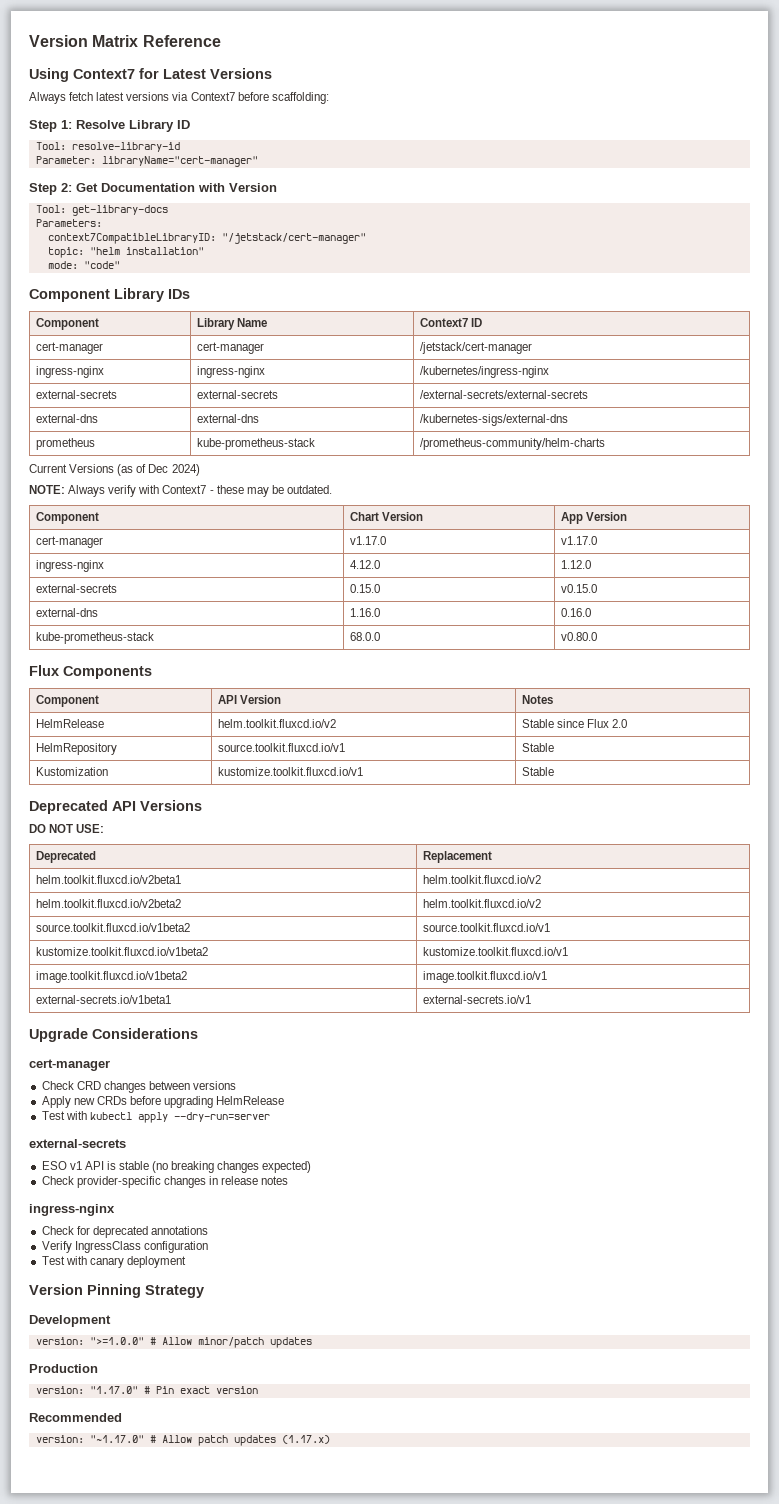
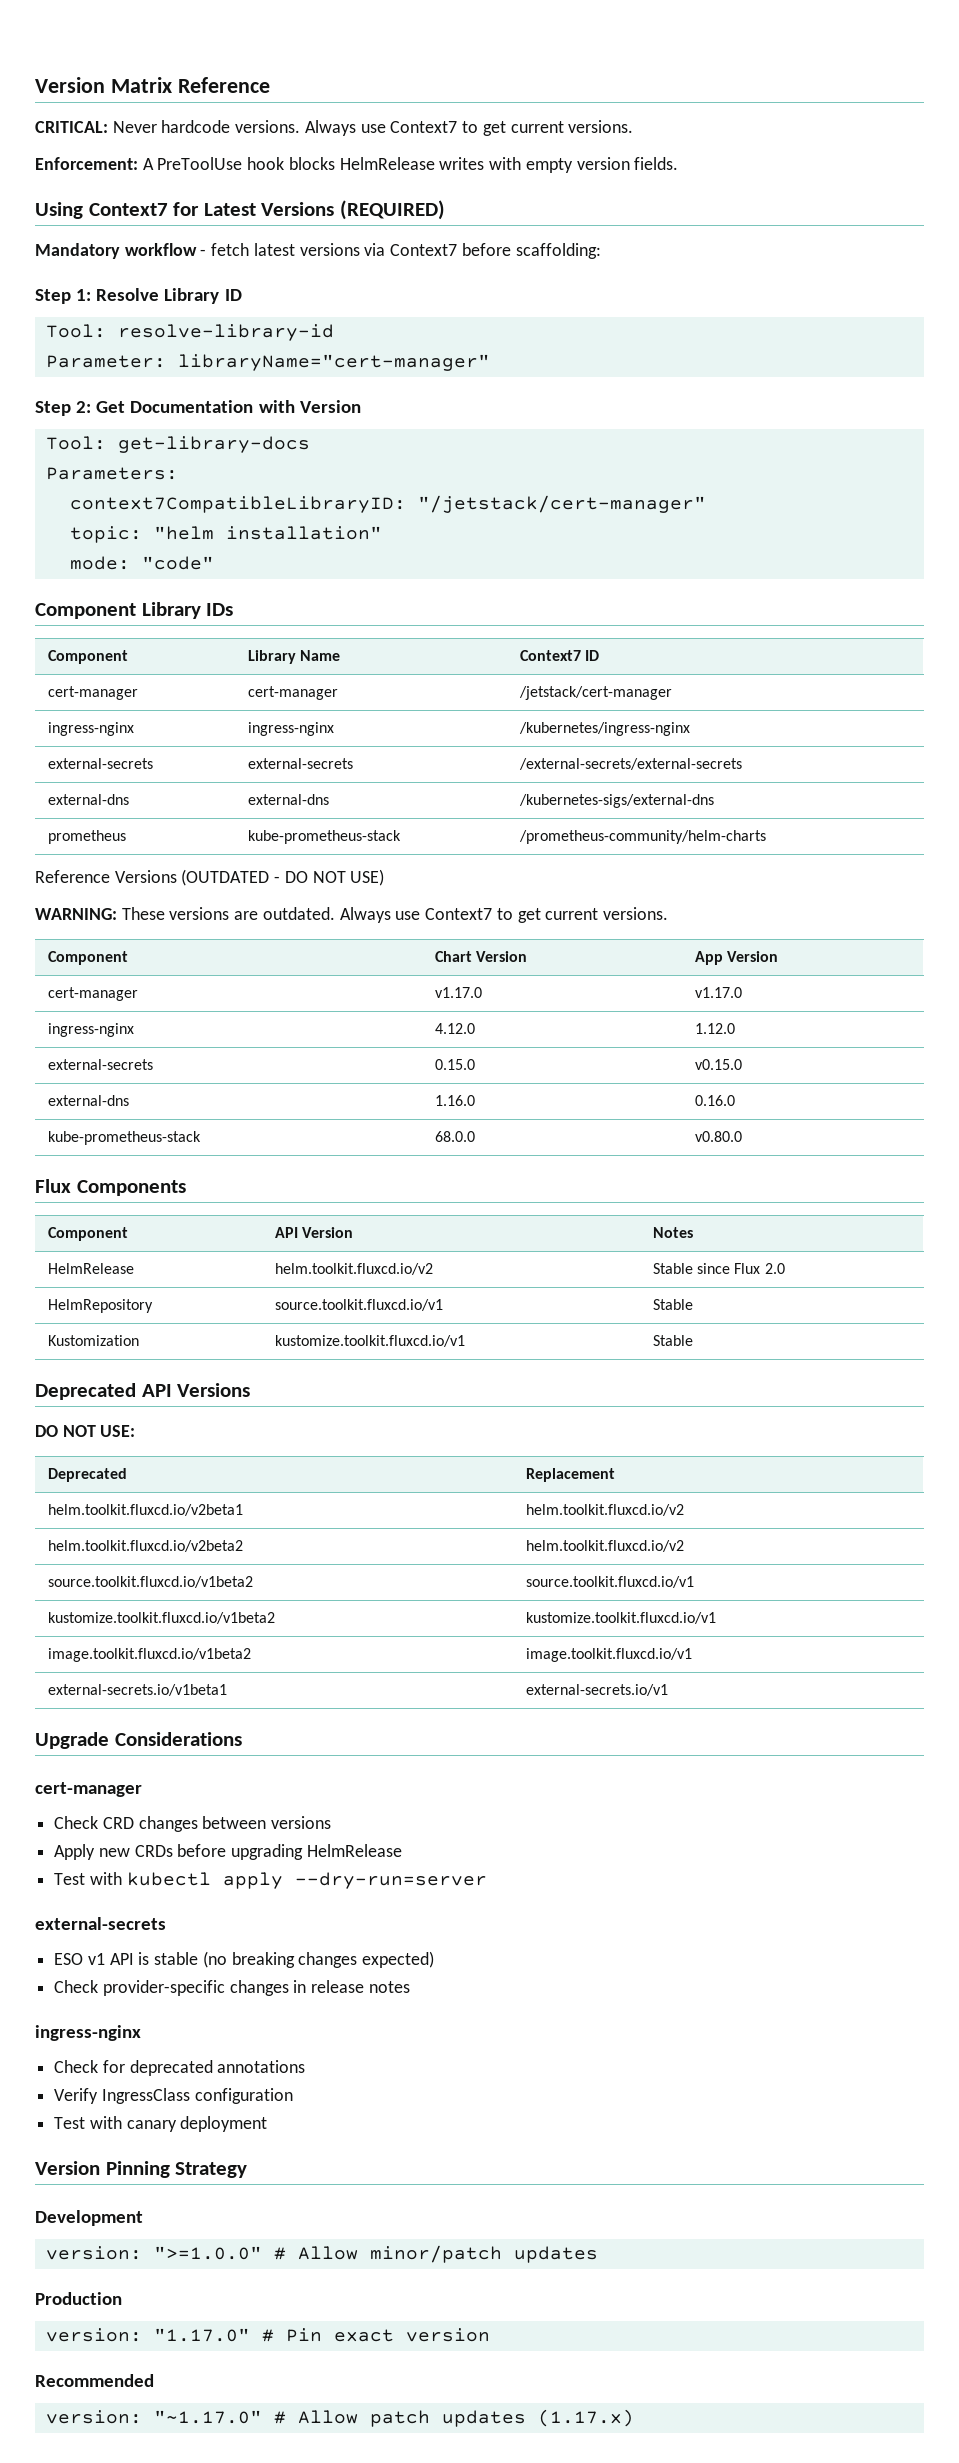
+ CRITICAL: Never hardcode versions. Always use Context7 to get current versions.
+ Enforcement: A PreToolUse hook blocks HelmRelease writes with empty version fields.
- Using Context7 for Latest Versions
- Always fetch latest versions via Context7 before scaffolding:
+ Using Context7 for Latest Versions (REQUIRED)
+ Mandatory workflow - fetch latest versions via Context7 before scaffolding:
- Current Versions (as of Dec 2024)
- NOTE: Always verify with Context7 - these may be outdated.
+ Reference Versions (OUTDATED - DO NOT USE)
+ WARNING: These versions are outdated. Always use Context7 to get current versions.

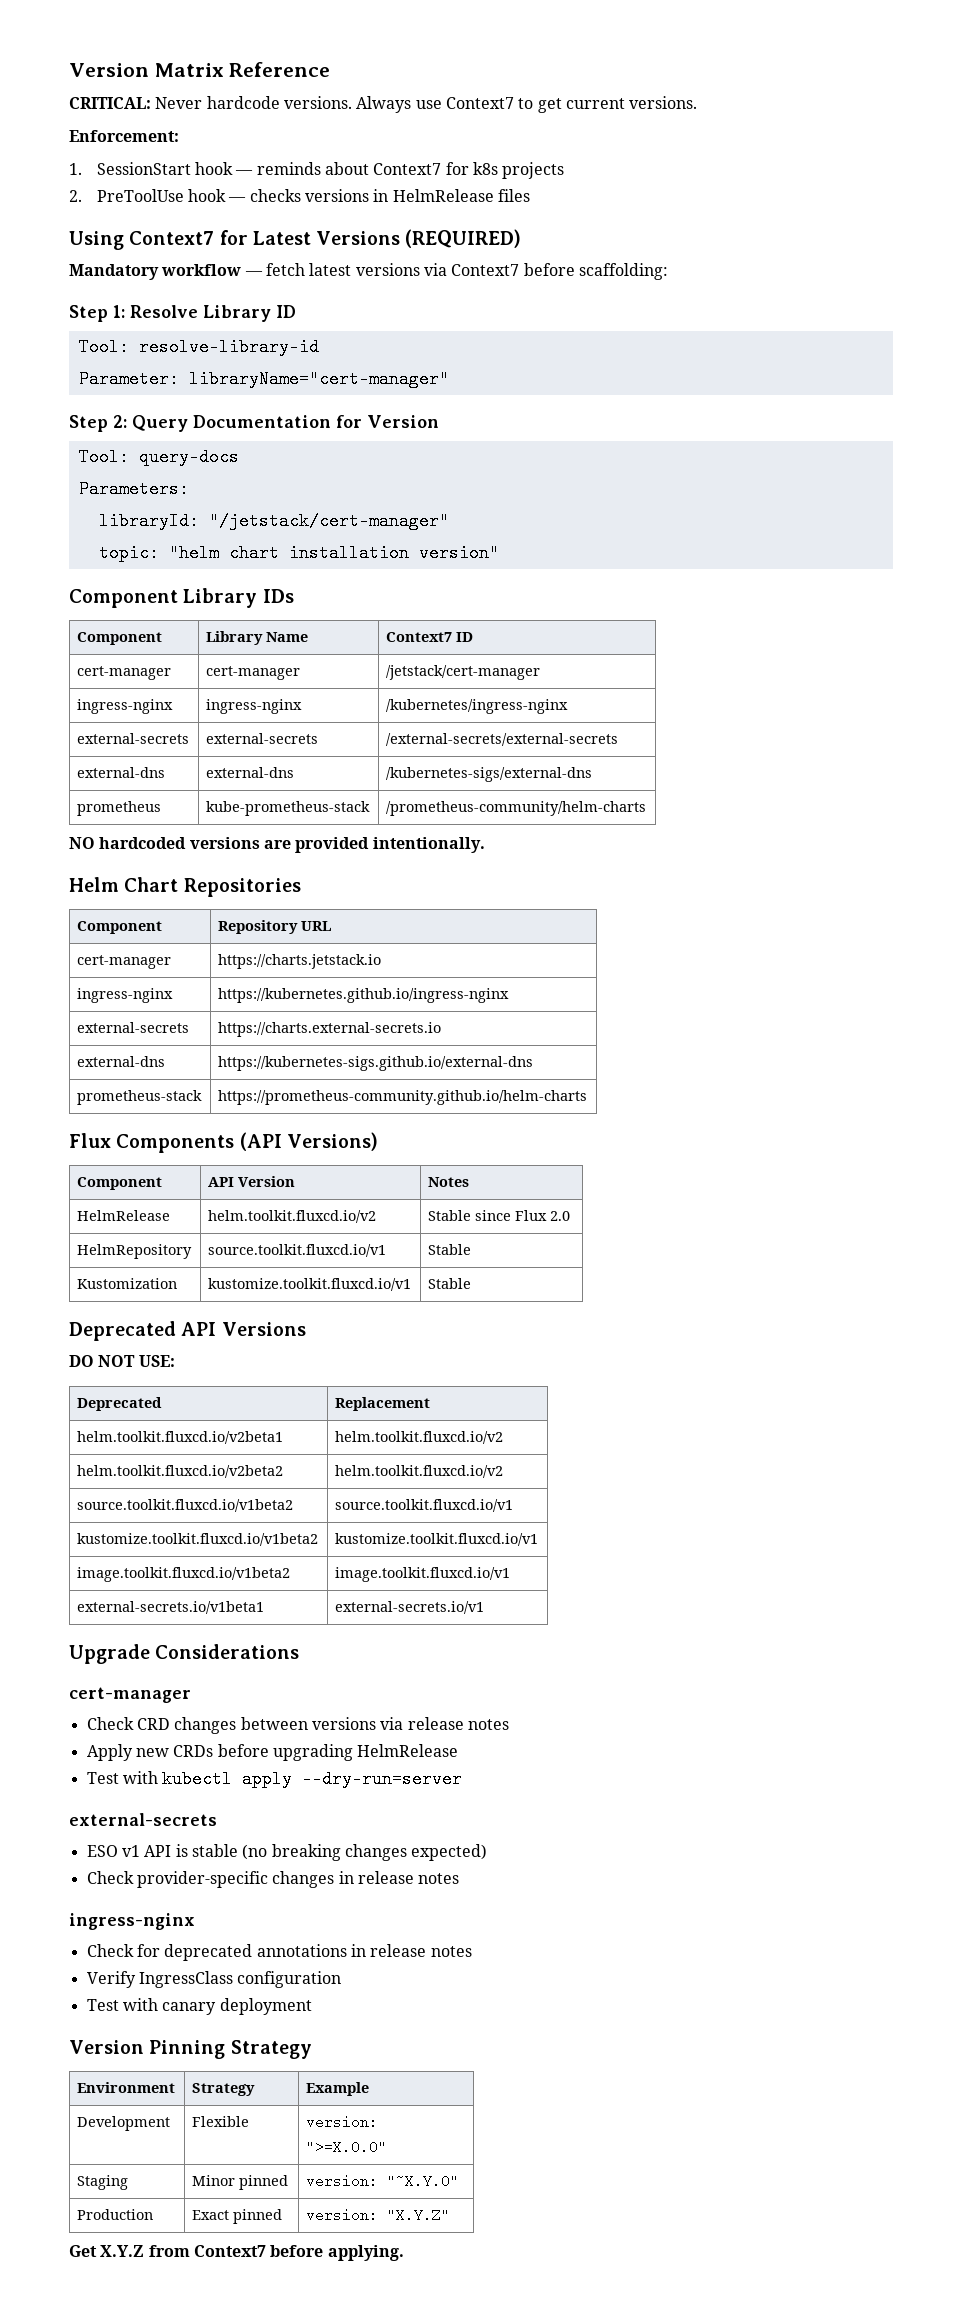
- Enforcement: A PreToolUse hook blocks HelmRelease writes with empty version fields.
+ Enforcement:
+ 1. SessionStart hook — reminds about Context7 for k8s projects
+ 2. PreToolUse hook — checks versions in HelmRelease files
- Mandatory workflow - fetch latest versions via Context7 before scaffolding:
+ Mandatory workflow — fetch latest versions via Context7 before scaffolding:
- Step 2: Get Documentation with Version
+ Step 2: Query Documentation for Version
- Tool: get-library-docs
+ Tool: query-docs
- context7CompatibleLibraryID: "/jetstack/cert-manager"
+ libraryId: "/jetstack/cert-manager"
- topic: "helm installation"
- mode: "code"
+ topic: "helm chart installation version"
- Reference Versions (OUTDATED - DO NOT USE)
- WARNING: These versions are outdated. Always use Context7 to get current versions.
- Component | Chart Version | App Version
- cert-manager | v1.17.0 | v1.17.0
- ingress-nginx | 4.12.0 | 1.12.0
- external-secrets | 0.15.0 | v0.15.0
- external-dns | 1.16.0 | 0.16.0
- kube-prometheus-stack | 68.0.0 | v0.80.0
+ NO hardcoded versions are provided intentionally.
+ Helm Chart Repositories
+ Component | Repository URL
+ cert-manager | https://charts.jetstack.io
+ ingress-nginx | https://kubernetes.github.io/ingress-nginx
+ external-secrets | https://charts.external-secrets.io
+ external-dns | https://kubernetes-sigs.github.io/external-dns
+ prometheus-stack | https://prometheus-community.github.io/helm-charts
- Flux Components
+ Flux Components (API Versions)
- Check CRD changes between versions
+ Check CRD changes between versions via release notes
- Check for deprecated annotations
+ Check for deprecated annotations in release notes
- Development
- version: ">=1.0.0" # Allow minor/patch updates
- Production
- version: "1.17.0" # Pin exact version
- Recommended
- version: "~1.17.0" # Allow patch updates (1.17.x)
+ Environment | Strategy | Example
+ Development | Flexible | version: ">=X.0.0"
+ Staging | Minor pinned | version: "~X.Y.0"
+ Production | Exact pinned | version: "X.Y.Z"
+ Get X.Y.Z from Context7 before applying.

